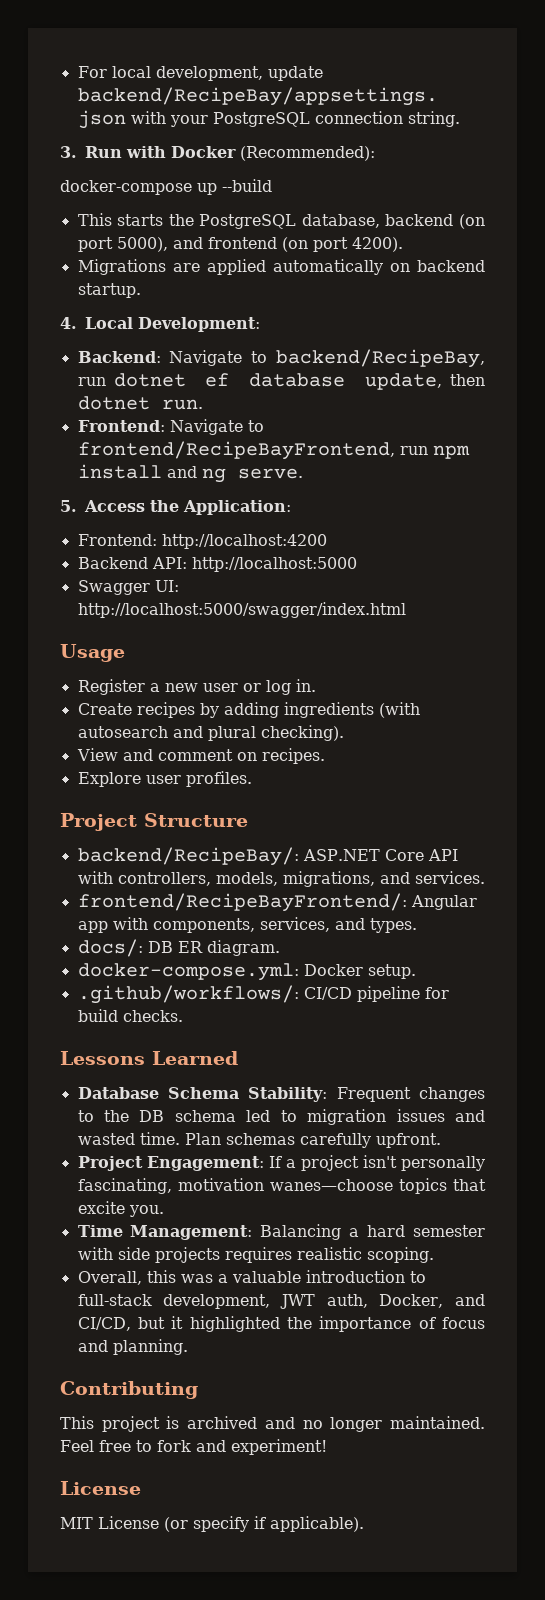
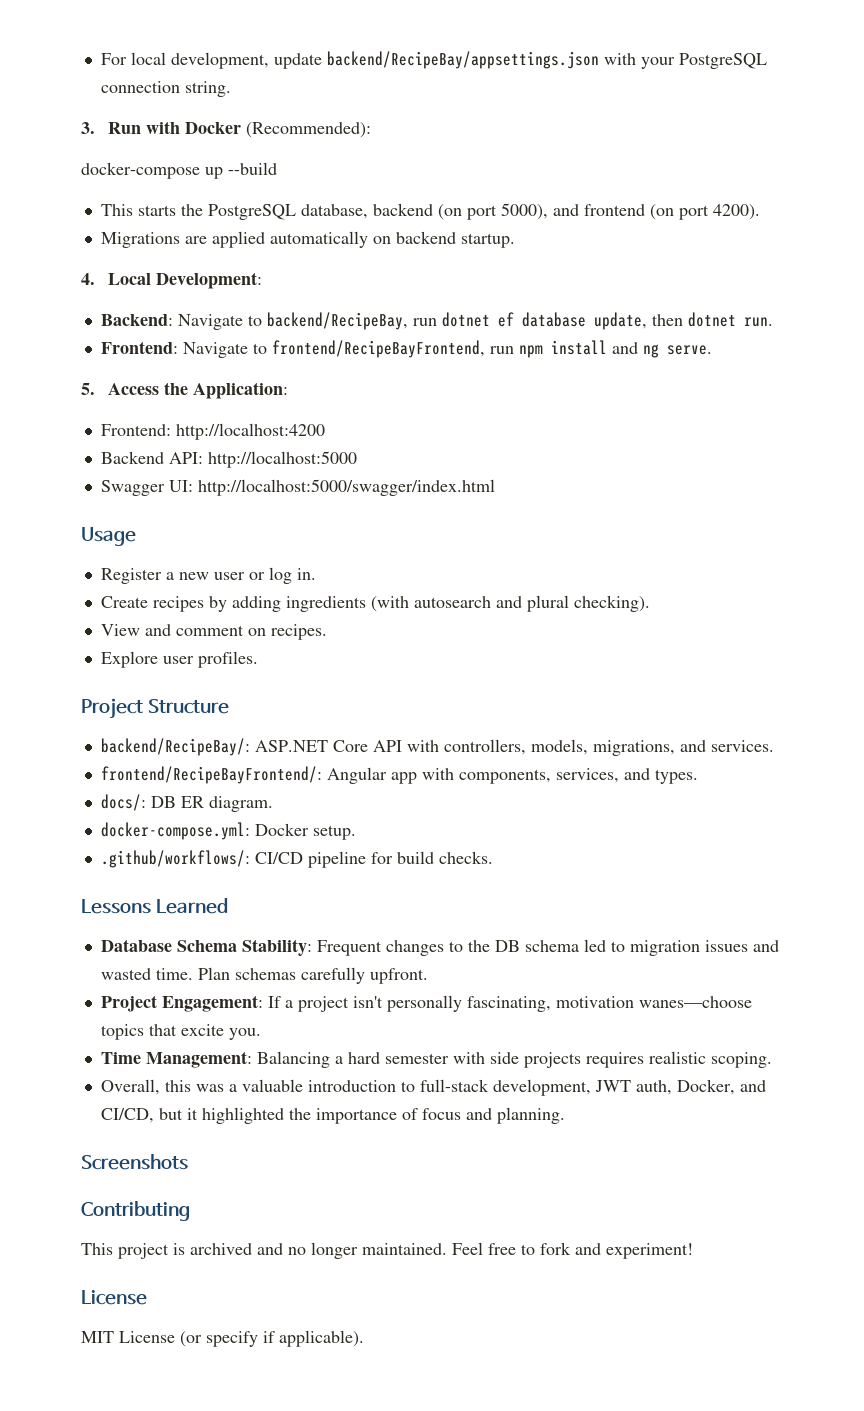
+ Screenshots

